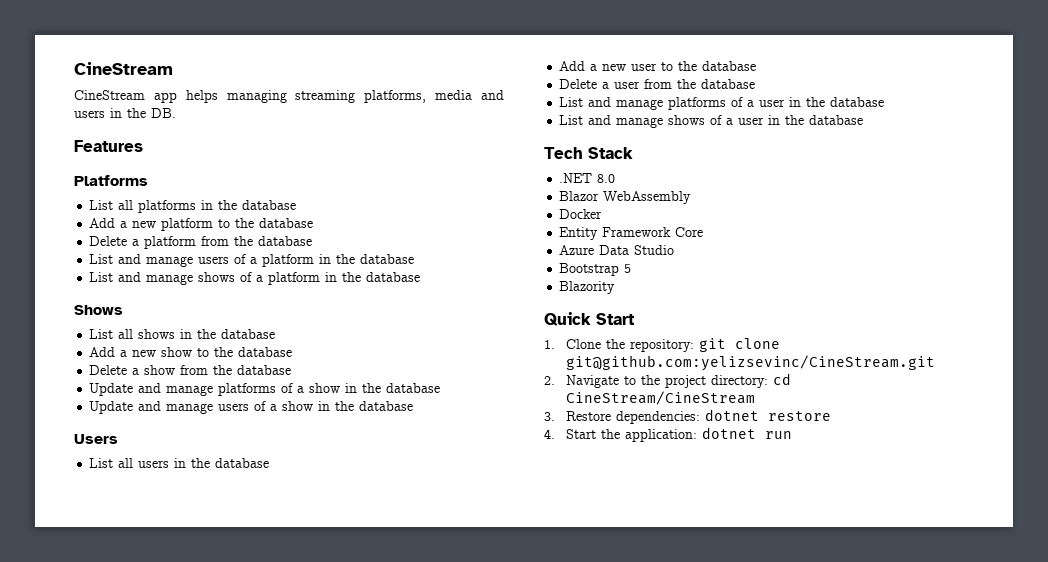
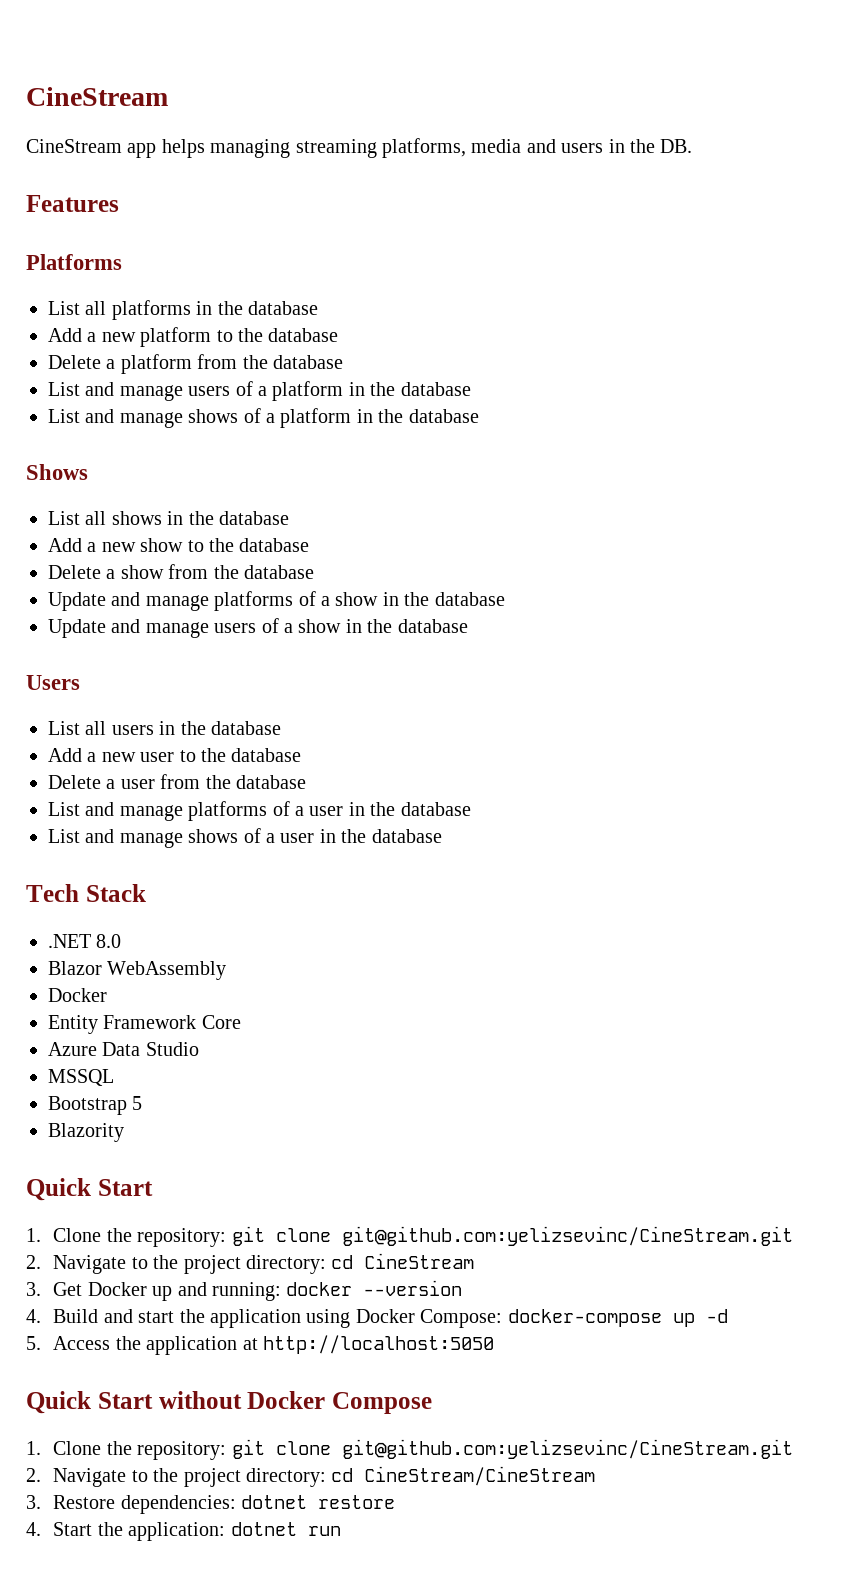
+ MSSQL
+ 2. Navigate to the project directory: cd CineStream
+ 3. Get Docker up and running: docker --version
+ 4. Build and start the application using Docker Compose: docker-compose up -d
+ 5. Access the application at http://localhost:5050
+ Quick Start without Docker Compose
+ 1. Clone the repository: git clone git@github.com:yelizsevinc/CineStream.git

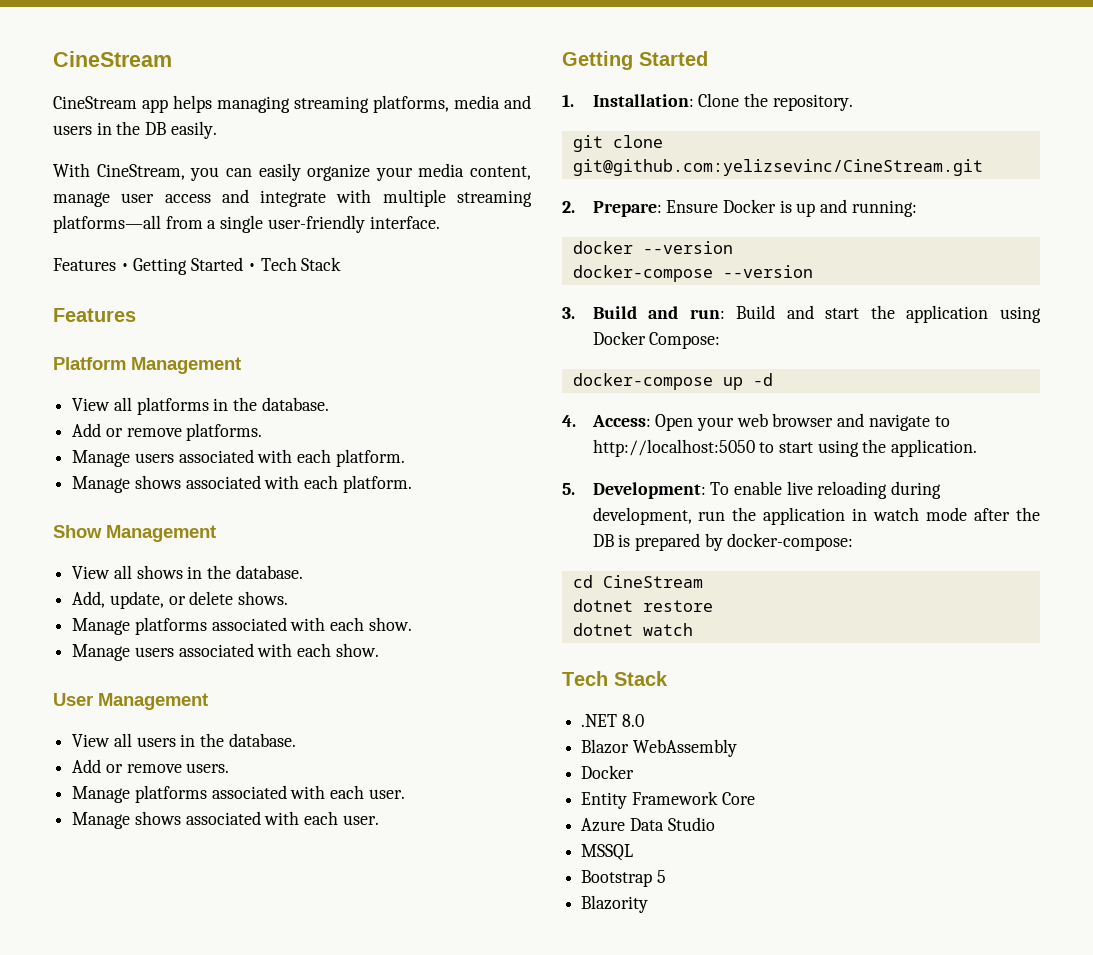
- CineStream app helps managing streaming platforms, media and users in the DB.
+ CineStream app helps managing streaming platforms, media and users in the DB easily.
+ With CineStream, you can easily organize your media content, manage user access and integrate with multiple streaming platforms—all from a single user-friendly interface.
+ Features • Getting Started • Tech Stack
  Features
- Platforms
- List all platforms in the database
- Add a new platform to the database
- Delete a platform from the database
- List and manage users of a platform in the database
- List and manage shows of a platform in the database
- Shows
- List all shows in the database
- Add a new show to the database
- Delete a show from the database
- Update and manage platforms of a show in the database
- Update and manage users of a show in the database
- Users
- List all users in the database
- Add a new user to the database
- Delete a user from the database
- List and manage platforms of a user in the database
- List and manage shows of a user in the database
+ Platform Management
+ View all platforms in the database.
+ Add or remove platforms.
+ Manage users associated with each platform.
+ Manage shows associated with each platform.
+ Show Management
+ View all shows in the database.
+ Add, update, or delete shows.
+ Manage platforms associated with each show.
+ Manage users associated with each show.
+ User Management
+ View all users in the database.
+ Add or remove users.
+ Manage platforms associated with each user.
+ Manage shows associated with each user.
+ Getting Started
+ 1. Installation: Clone the repository.
+ git clone git@github.com:yelizsevinc/CineStream.git
+ 2. Prepare: Ensure Docker is up and running:
+ docker --version
+ docker-compose --version
+ 3. Build and run: Build and start the application using Docker Compose:
+ docker-compose up -d
+ 4. Access: Open your web browser and navigate to http://localhost:5050 to start using the application.
+ 5. Development: To enable live reloading during development, run the application in watch mode after the DB is prepared by docker-compose:
+ cd CineStream
+ dotnet restore
+ dotnet watch
  Blazority
- Quick Start
- 1. Clone the repository: git clone git@github.com:yelizsevinc/CineStream.git
- 2. Navigate to the project directory: cd CineStream
- 3. Get Docker up and running: docker --version
- 4. Build and start the application using Docker Compose: docker-compose up -d
- 5. Access the application at http://localhost:5050
- Quick Start without Docker Compose
- 1. Clone the repository: git clone git@github.com:yelizsevinc/CineStream.git
- 2. Navigate to the project directory: cd CineStream/CineStream
- 3. Restore dependencies: dotnet restore
- 4. Start the application: dotnet run

